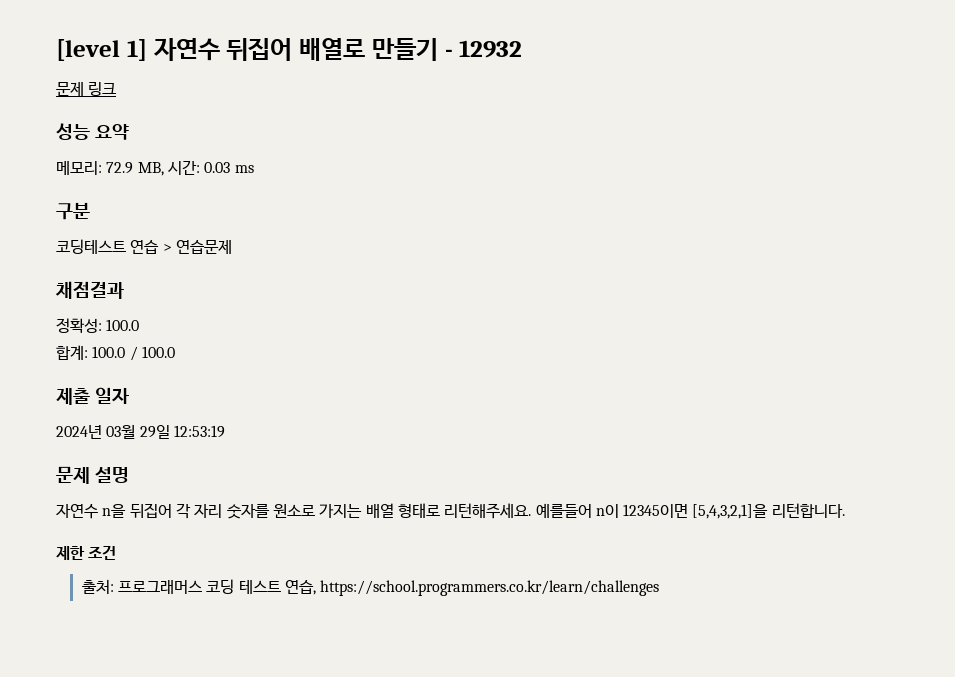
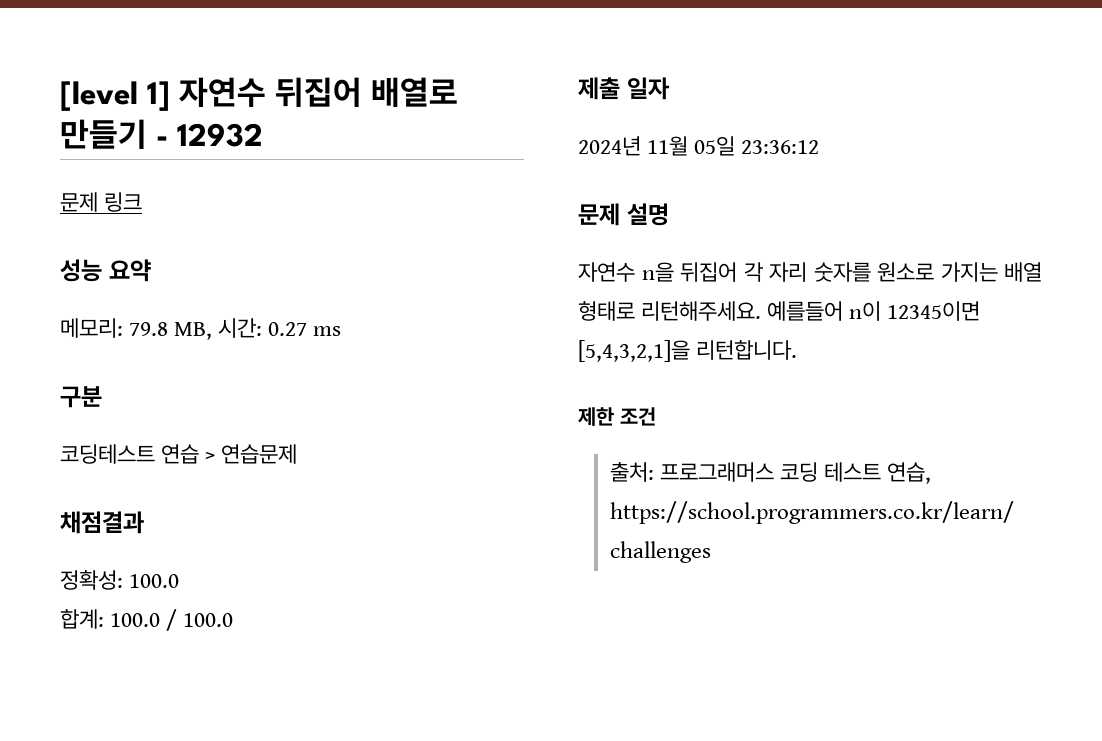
- 메모리: 72.9 MB, 시간: 0.03 ms
+ 메모리: 79.8 MB, 시간: 0.27 ms
- 2024년 03월 29일 12:53:19
+ 2024년 11월 05일 23:36:12

